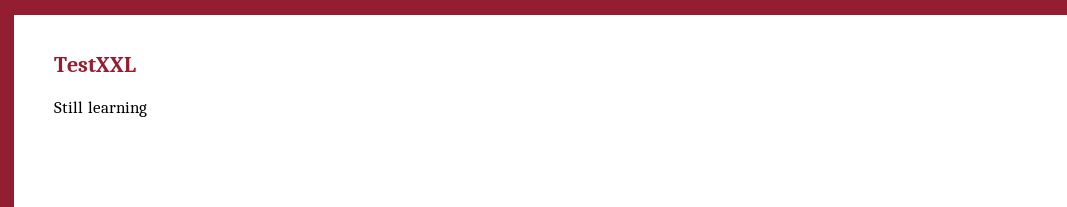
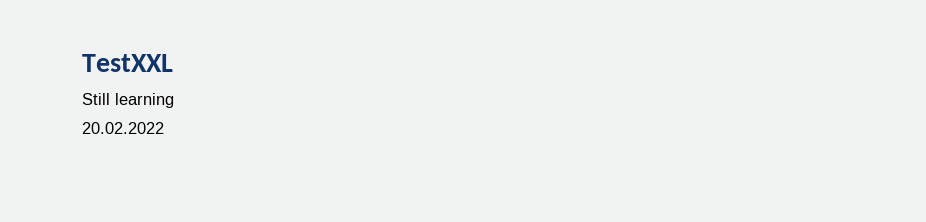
+ 20.02.2022

